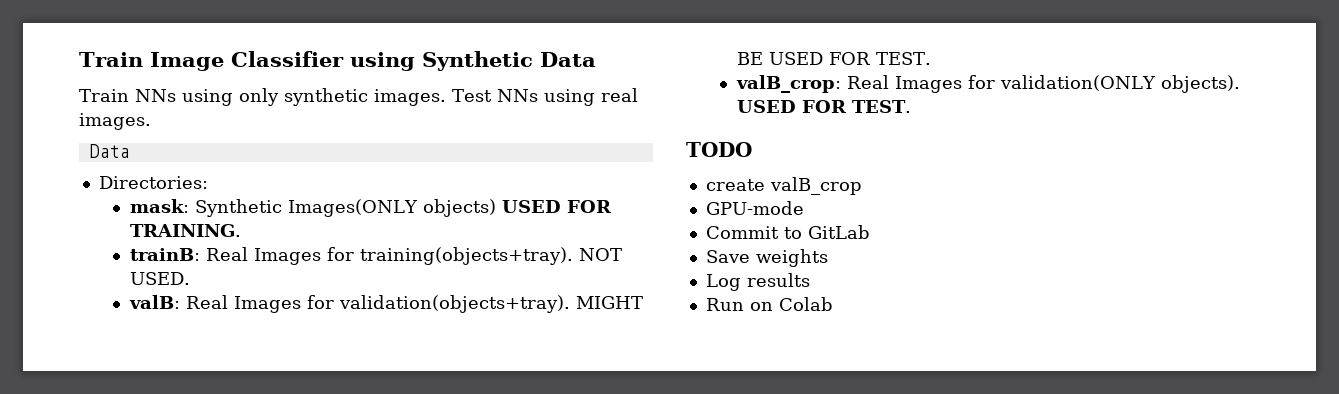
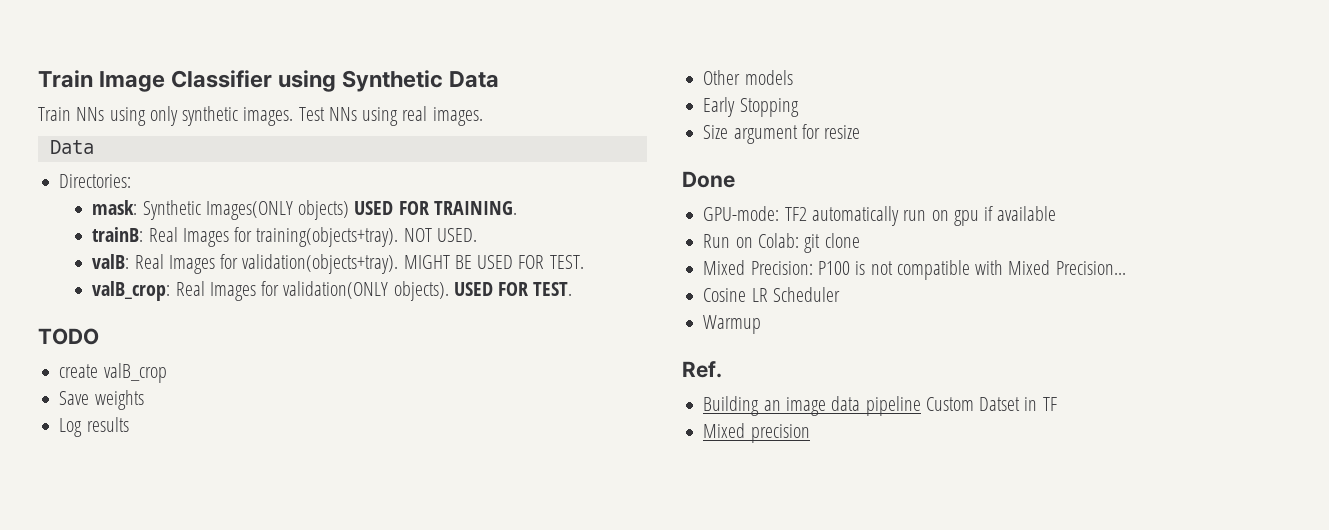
- GPU-mode
- Commit to GitLab
- Run on Colab
+ Other models
+ Early Stopping
+ Size argument for resize
+ Done
+ GPU-mode: TF2 automatically run on gpu if available
+ Run on Colab: git clone
+ Mixed Precision: P100 is not compatible with Mixed Precision...
+ Cosine LR Scheduler
+ Warmup
+ Ref.
+ Building an image data pipeline Custom Datset in TF
+ Mixed precision

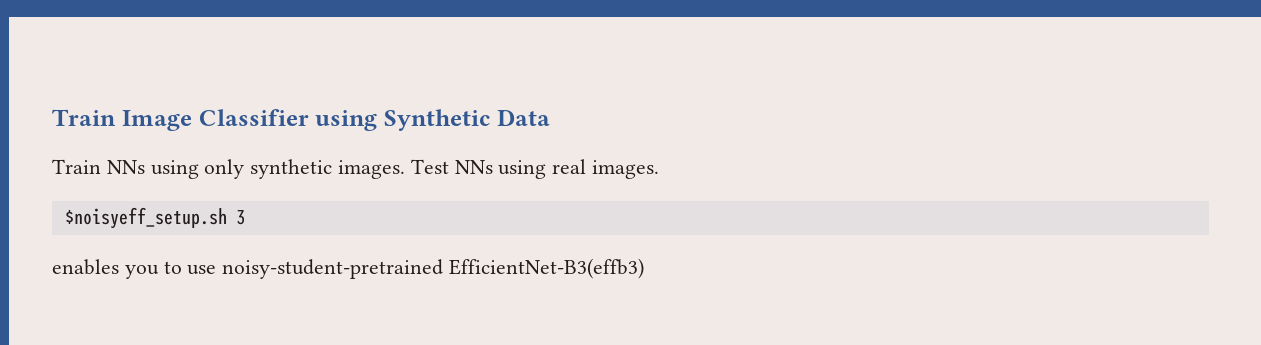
  Test NNs using real images.
- Data
- Directories:
- mask: Synthetic Images(ONLY objects) USED FOR TRAINING.
- trainB: Real Images for training(objects+tray). NOT USED.
- valB: Real Images for validation(objects+tray). MIGHT BE USED FOR TEST.
- valB_crop: Real Images for validation(ONLY objects). USED FOR TEST.
- TODO
- create valB_crop
- Save weights
- Log results
- Other models
- Early Stopping
- Size argument for resize
- Done
- GPU-mode: TF2 automatically run on gpu if available
- Run on Colab: git clone
- Mixed Precision: P100 is not compatible with Mixed Precision...
- Cosine LR Scheduler
- Warmup
- Ref.
- Building an image data pipeline Custom Datset in TF
- Mixed precision
+ $noisyeff_setup.sh 3
+ enables you to use noisy-student-pretrained EfficientNet-B3(effb3)

